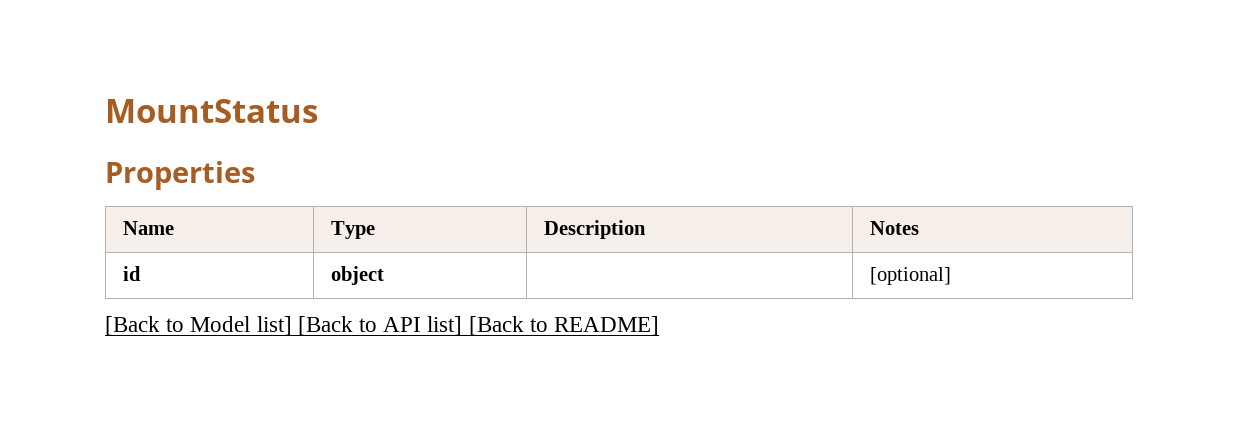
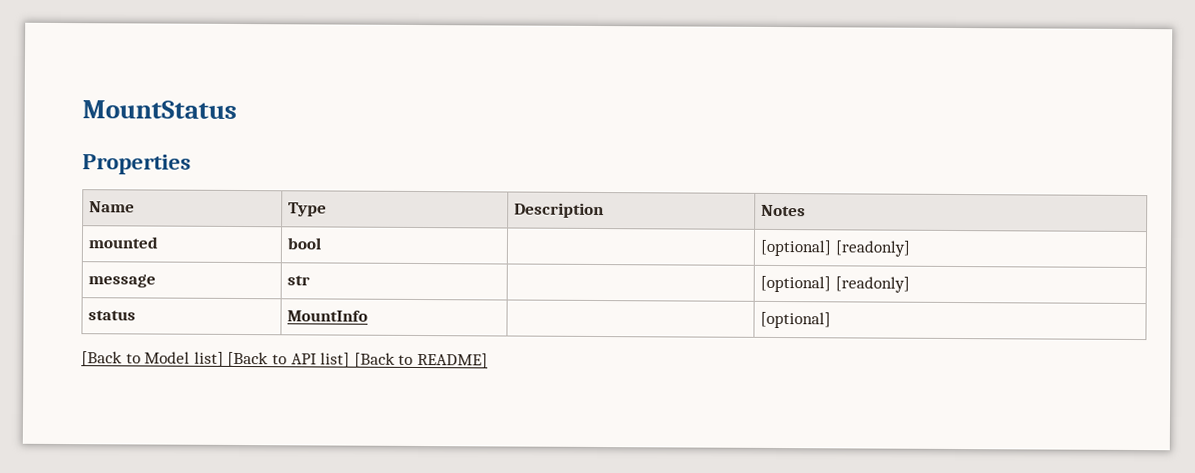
- id | object | | [optional]
+ mounted | bool | | [optional] [readonly]
+ message | str | | [optional] [readonly]
+ status | MountInfo | | [optional]

